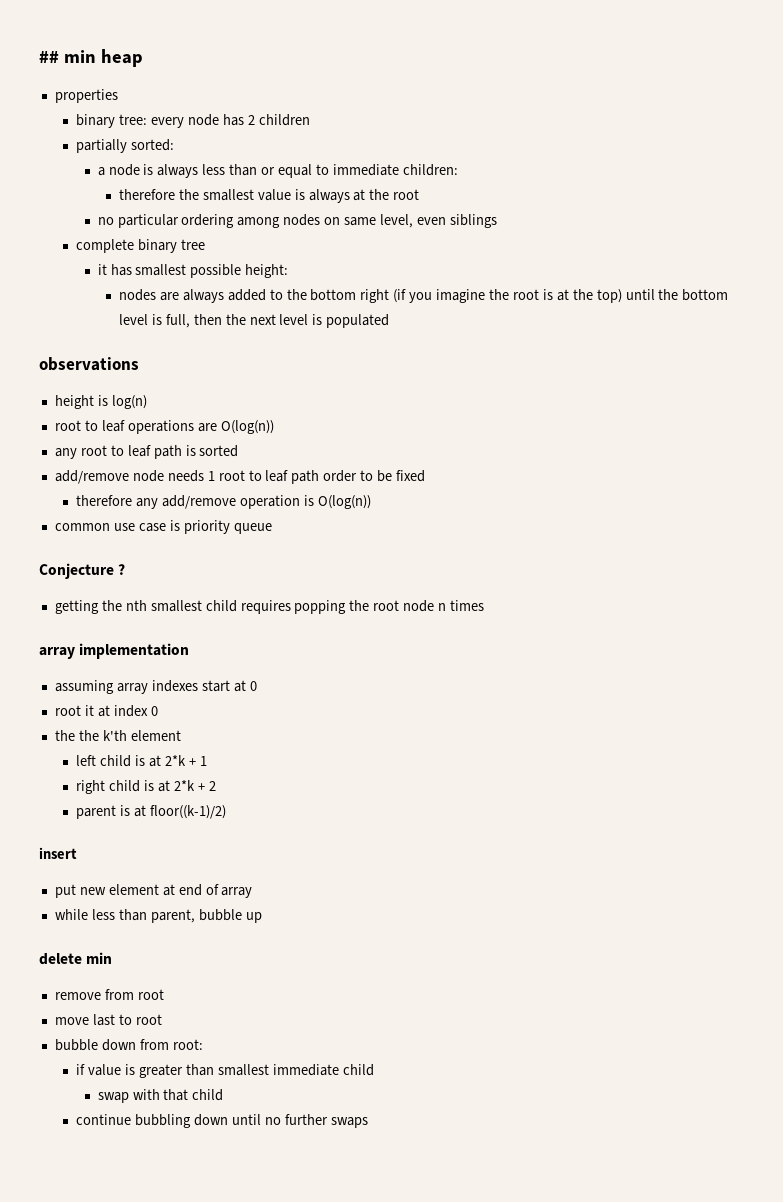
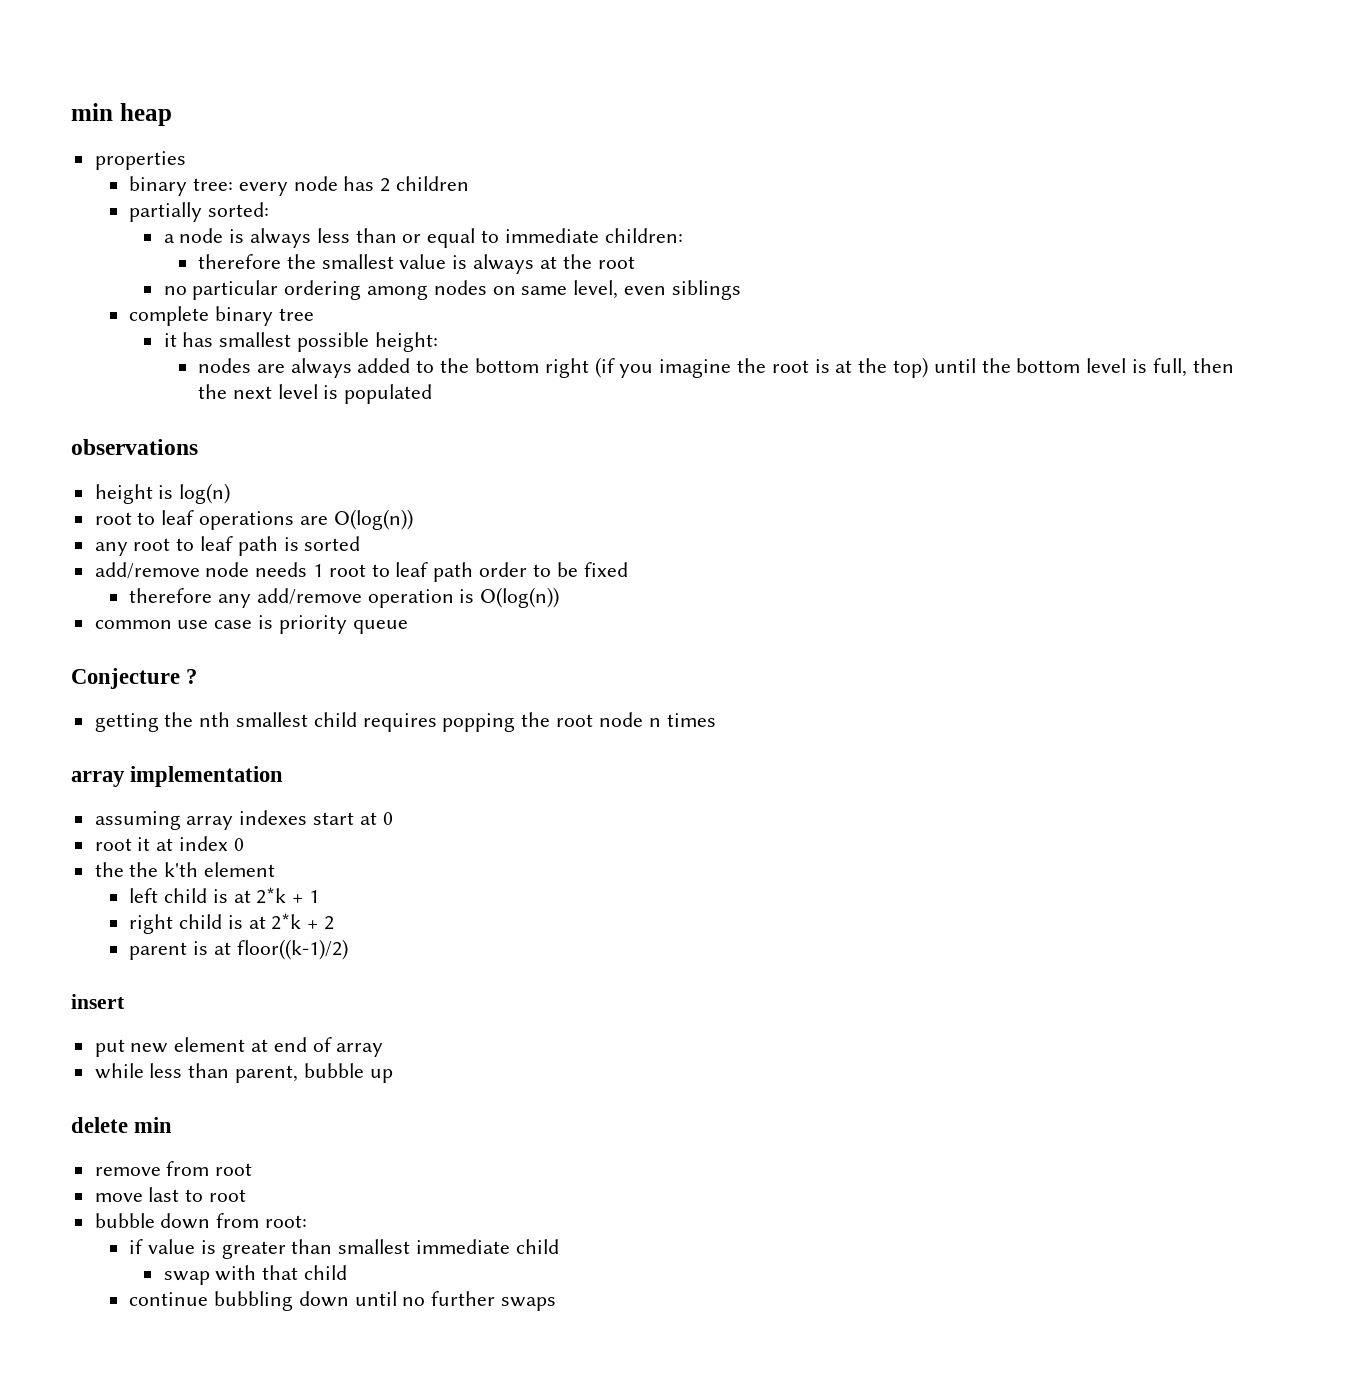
- ## min heap
+ min heap

